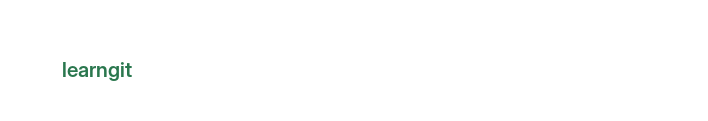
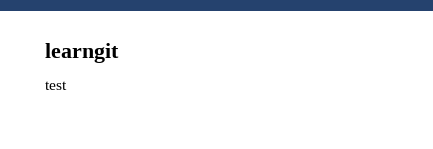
+ test

